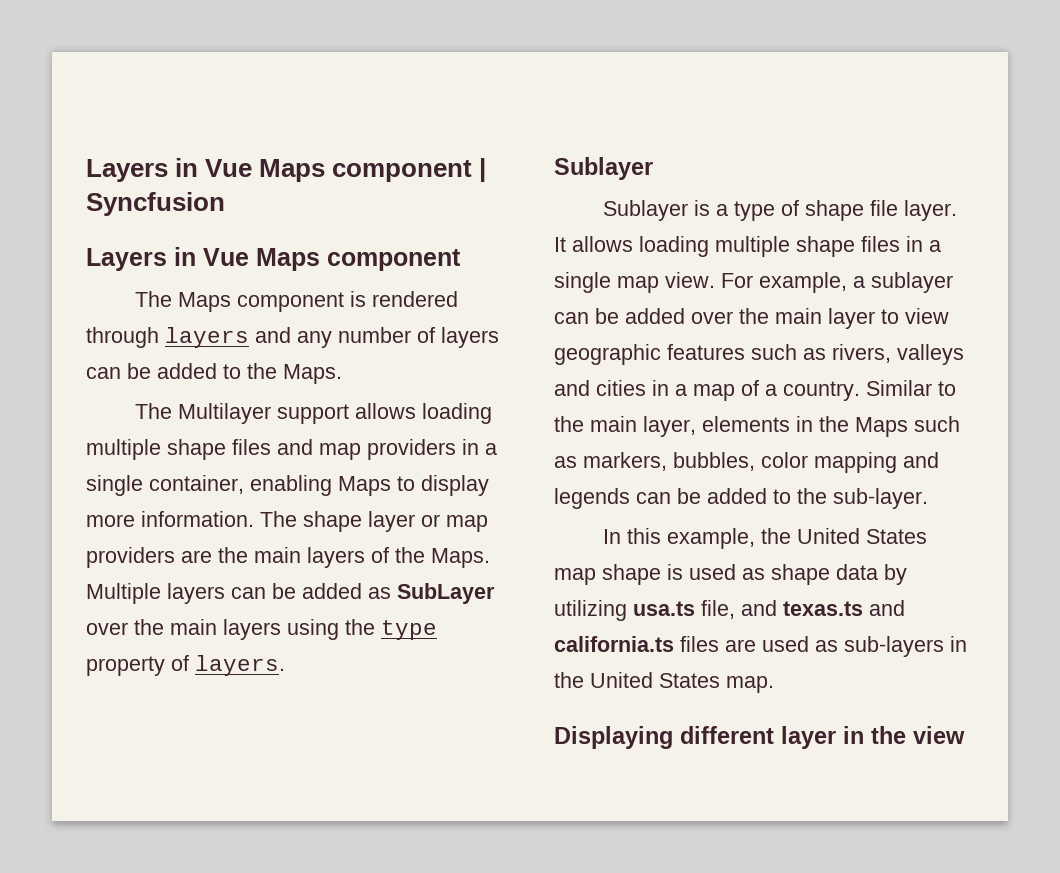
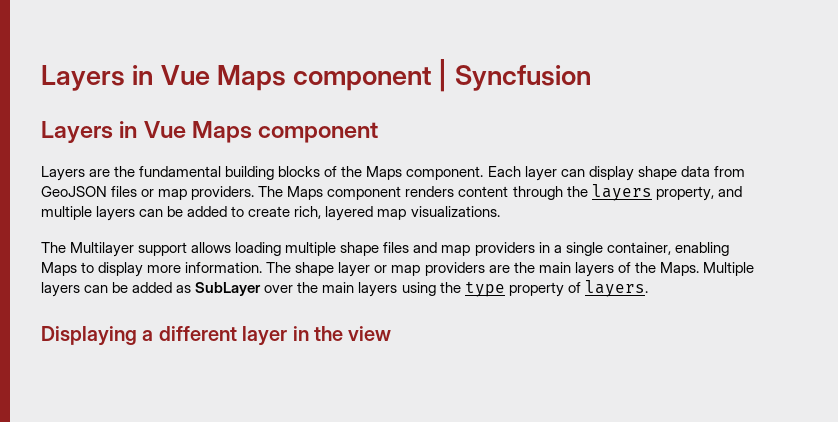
- The Maps component is rendered through layers and any number of layers can be added to the Maps.
+ Layers are the fundamental building blocks of the Maps component. Each layer can display shape data from GeoJSON files or map providers. The Maps component renders content through the layers property, and multiple layers can be added to create rich, layered map visualizations.
  Multiple layers can be added as SubLayer over the main layers using the type property of layers.
- Sublayer
- Sublayer is a type of shape file layer. It allows loading multiple shape files in a single map view. For example, a sublayer can be added over the main layer to view geographic features such as rivers, valleys and cities in a map of a country. Similar to the main layer, elements in the Maps such as markers, bubbles, color mapping and legends can be added to the sub-layer.
- In this example, the United States map shape is used as shape data by utilizing usa.ts file, and texas.ts and california.ts files are used as sub-layers in the United States map.
- Displaying different layer in the view
+ Displaying a different layer in the view

